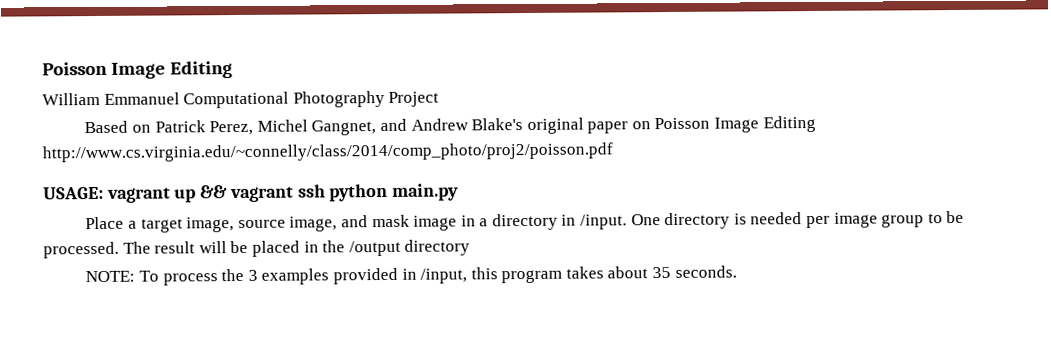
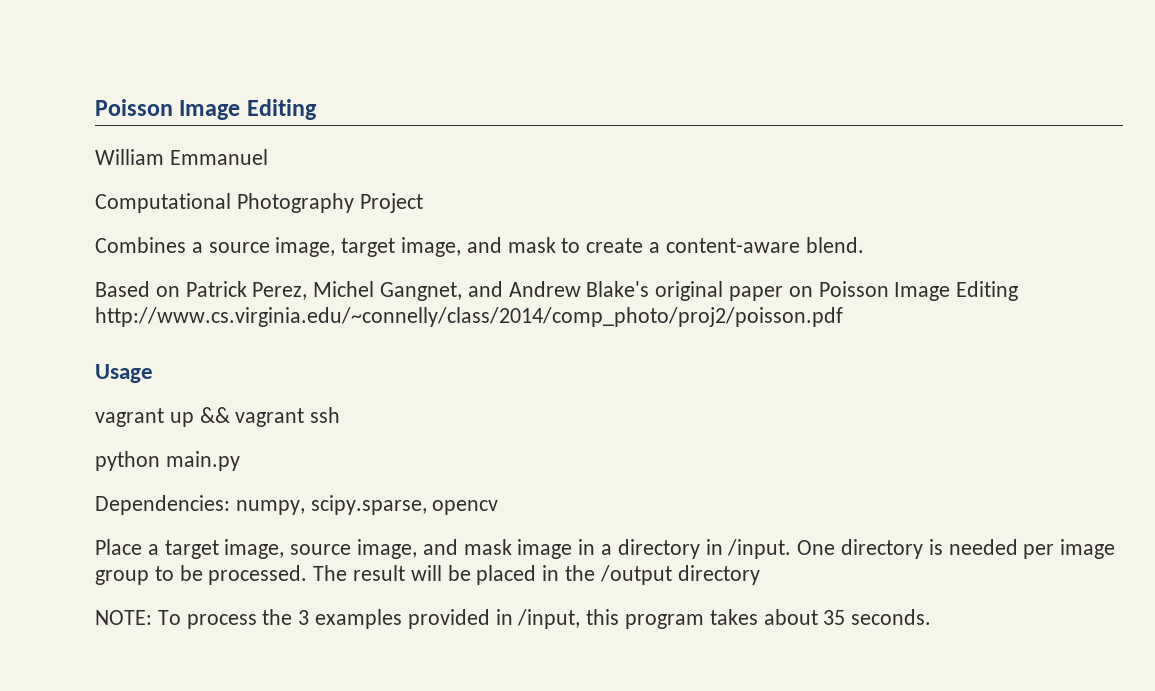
- William Emmanuel Computational Photography Project
+ William Emmanuel
+ Computational Photography Project
+ Combines a source image, target image, and mask to create a content-aware blend.
- USAGE: vagrant up && vagrant ssh python main.py
+ Usage
+ vagrant up && vagrant ssh
+ python main.py
+ Dependencies: numpy, scipy.sparse, opencv

